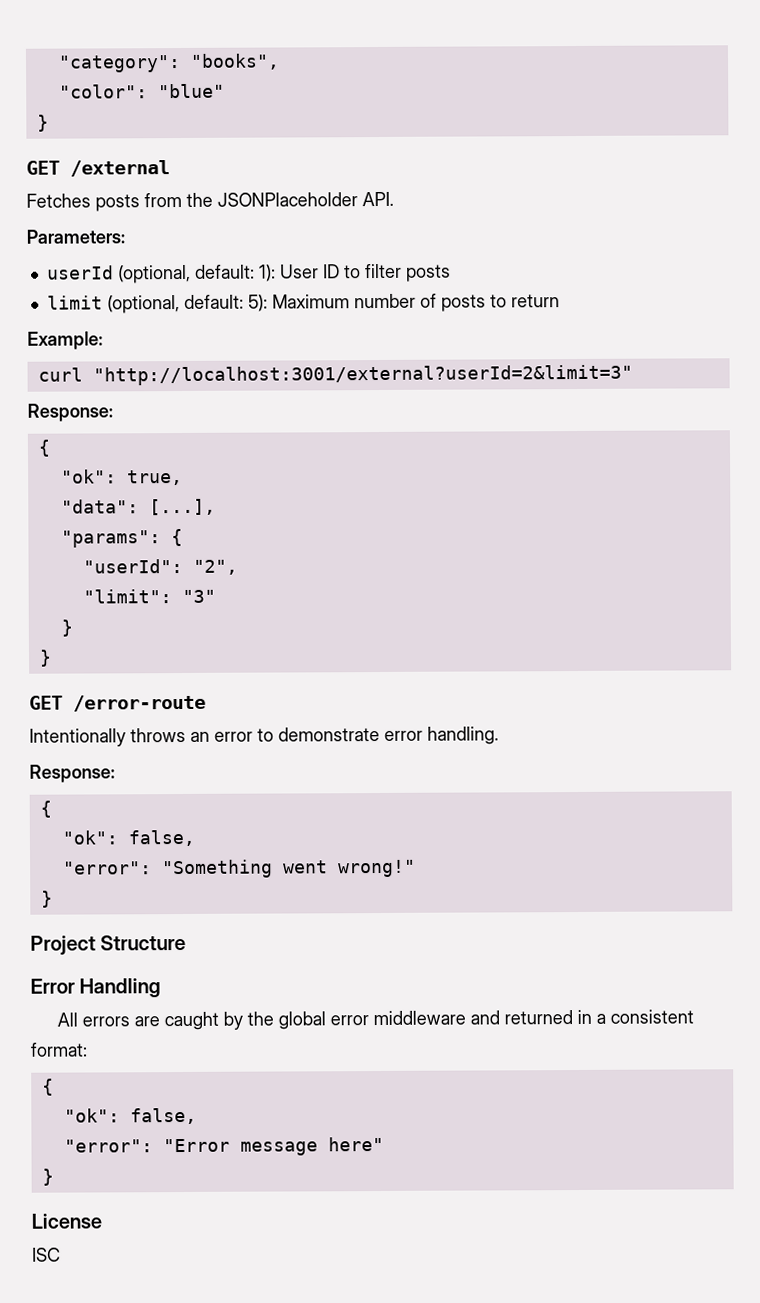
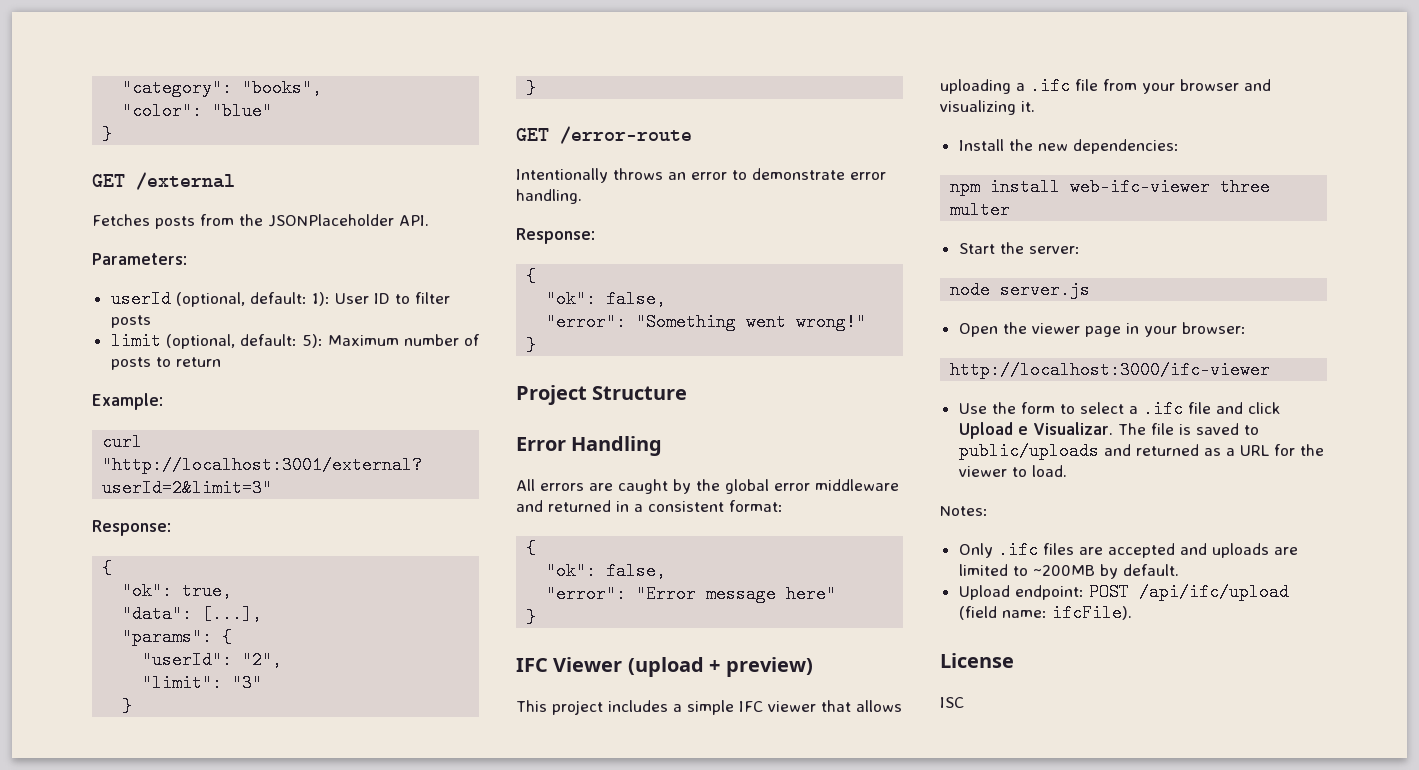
+ IFC Viewer (upload + preview)
+ This project includes a simple IFC viewer that allows uploading a .ifc file from your browser and visualizing it.
+ Install the new dependencies:
+ npm install web-ifc-viewer three multer
+ Start the server:
+ node server.js
+ Open the viewer page in your browser:
+ http://localhost:3000/ifc-viewer
+ Use the form to select a .ifc file and click Upload e Visualizar. The file is saved to public/uploads and returned as a URL for the viewer to load.
+ Notes:
+ Only .ifc files are accepted and uploads are limited to ~200MB by default.
+ Upload endpoint: POST /api/ifc/upload (field name: ifcFile).

